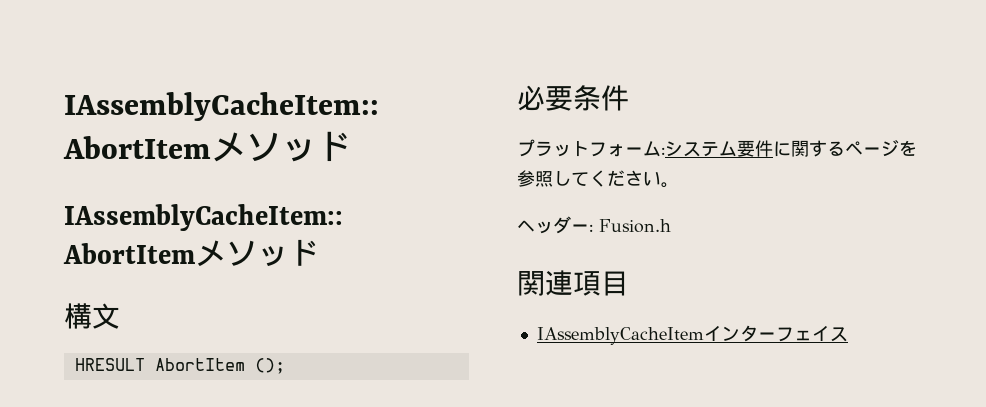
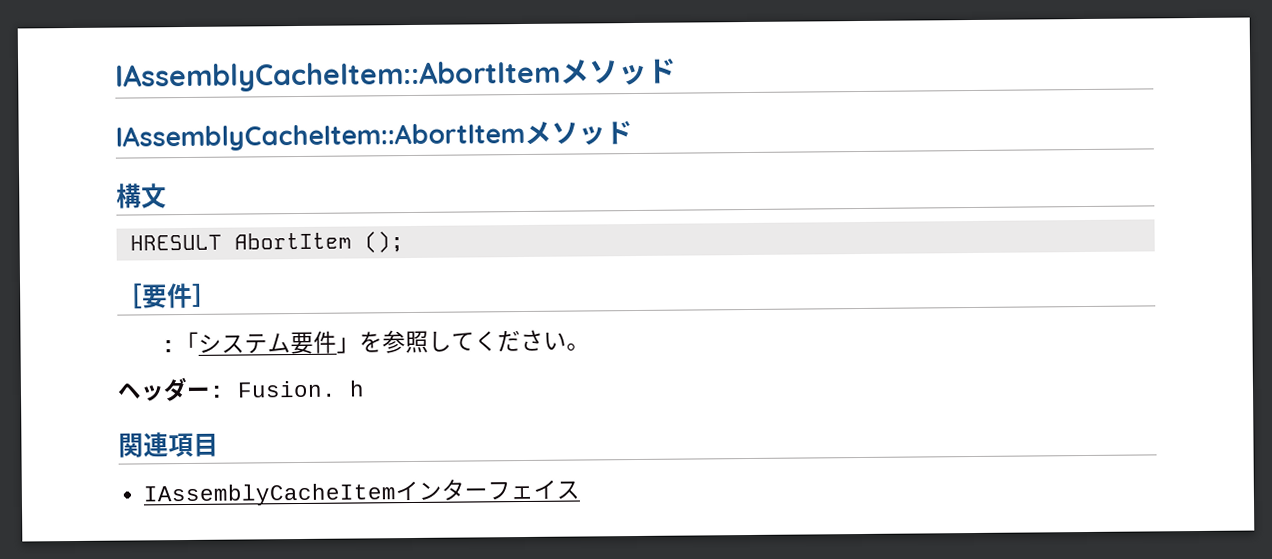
- 必要条件
- プラットフォーム:システム要件に関するページを参照してください。
+ ［要件］
+ :「システム要件」を参照してください。
- ヘッダー: Fusion.h
+ ヘッダー: Fusion. h

